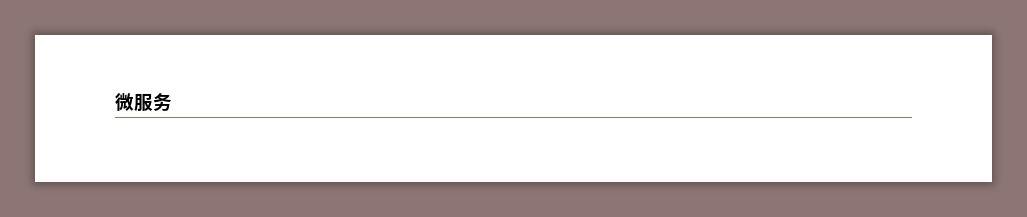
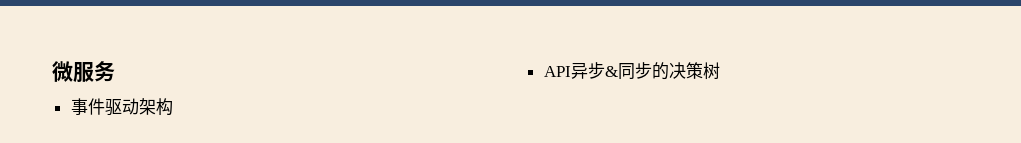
+ 事件驱动架构
+ API异步&同步的决策树

